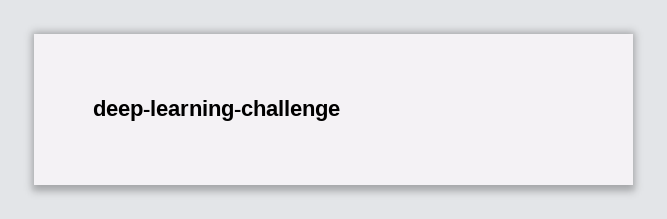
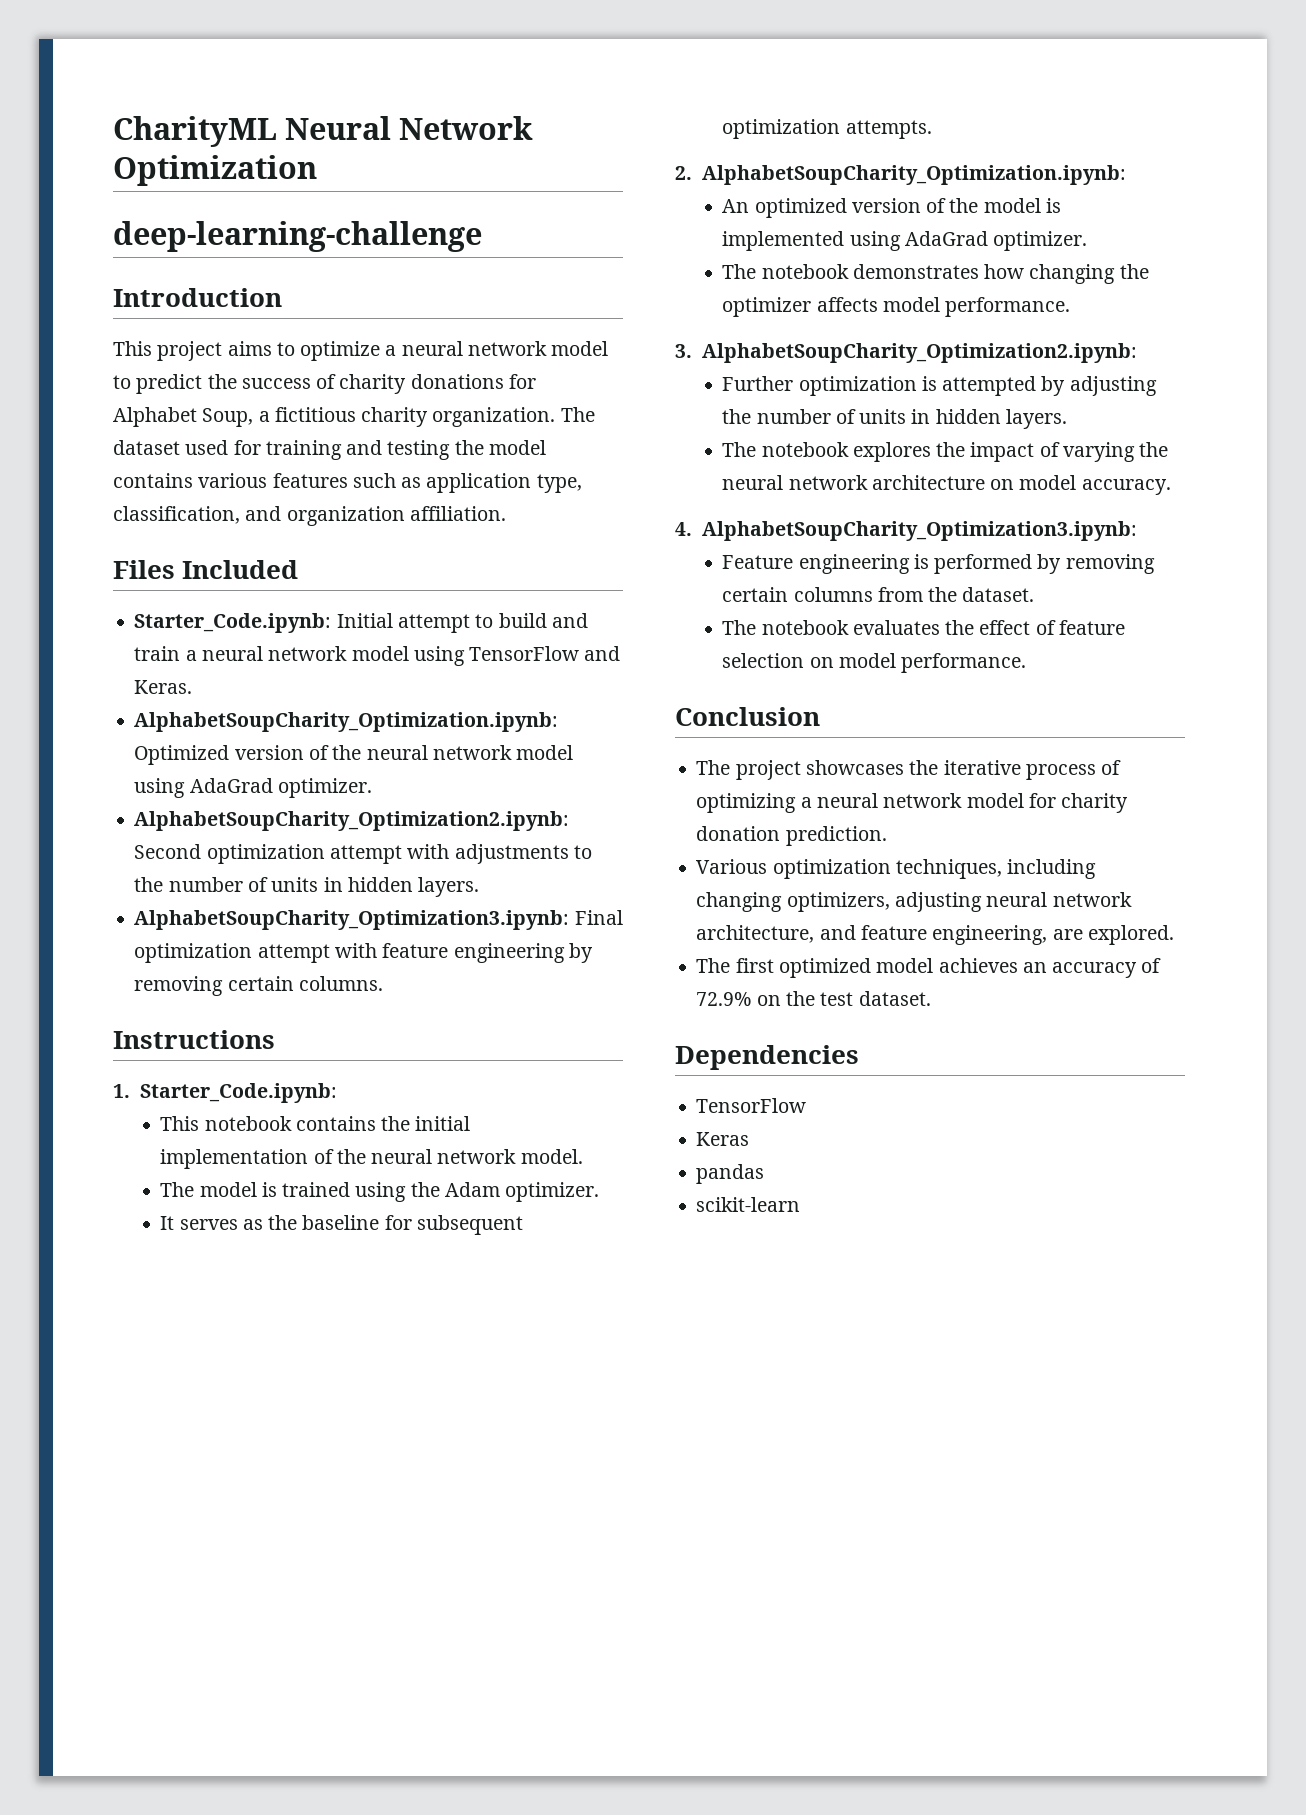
+ CharityML Neural Network Optimization
  deep-learning-challenge
+ Introduction
+ This project aims to optimize a neural network model to predict the success of charity donations for Alphabet Soup, a fictitious charity organization. The dataset used for training and testing the model contains various features such as application type, classification, and organization affiliation.
+ Files Included
+ Starter_Code.ipynb: Initial attempt to build and train a neural network model using TensorFlow and Keras.
+ AlphabetSoupCharity_Optimization.ipynb: Optimized version of the neural network model using AdaGrad optimizer.
+ AlphabetSoupCharity_Optimization2.ipynb: Second optimization attempt with adjustments to the number of units in hidden layers.
+ AlphabetSoupCharity_Optimization3.ipynb: Final optimization attempt with feature engineering by removing certain columns.
+ Instructions
+ 1. Starter_Code.ipynb:
+ This notebook contains the initial implementation of the neural network model.
+ The model is trained using the Adam optimizer.
+ It serves as the baseline for subsequent optimization attempts.
+ 2. AlphabetSoupCharity_Optimization.ipynb:
+ An optimized version of the model is implemented using AdaGrad optimizer.
+ The notebook demonstrates how changing the optimizer affects model performance.
+ 3. AlphabetSoupCharity_Optimization2.ipynb:
+ Further optimization is attempted by adjusting the number of units in hidden layers.
+ The notebook explores the impact of varying the neural network architecture on model accuracy.
+ 4. AlphabetSoupCharity_Optimization3.ipynb:
+ Feature engineering is performed by removing certain columns from the dataset.
+ The notebook evaluates the effect of feature selection on model performance.
+ Conclusion
+ The project showcases the iterative process of optimizing a neural network model for charity donation prediction.
+ Various optimization techniques, including changing optimizers, adjusting neural network architecture, and feature engineering, are explored.
+ The first optimized model achieves an accuracy of 72.9% on the test dataset.
+ Dependencies
+ TensorFlow
+ Keras
+ pandas
+ scikit-learn

